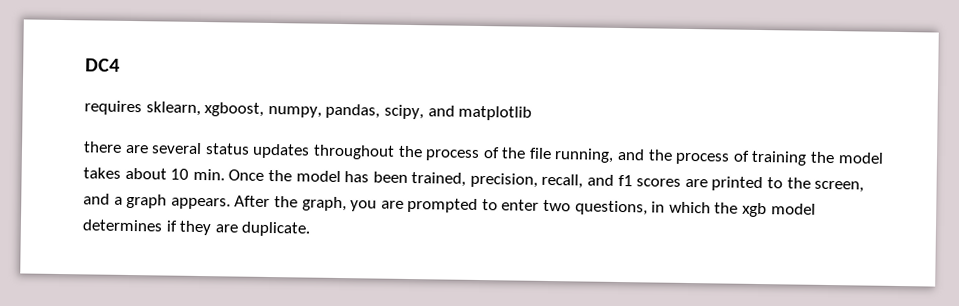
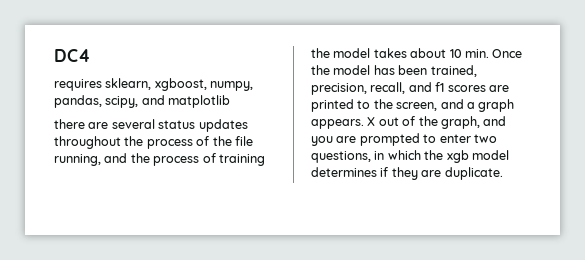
- After the graph, you are prompted to enter two questions, in which the xgb model determines if they are duplicate.
+ X out of the graph, and you are prompted to enter two questions, in which the xgb model determines if they are duplicate.

